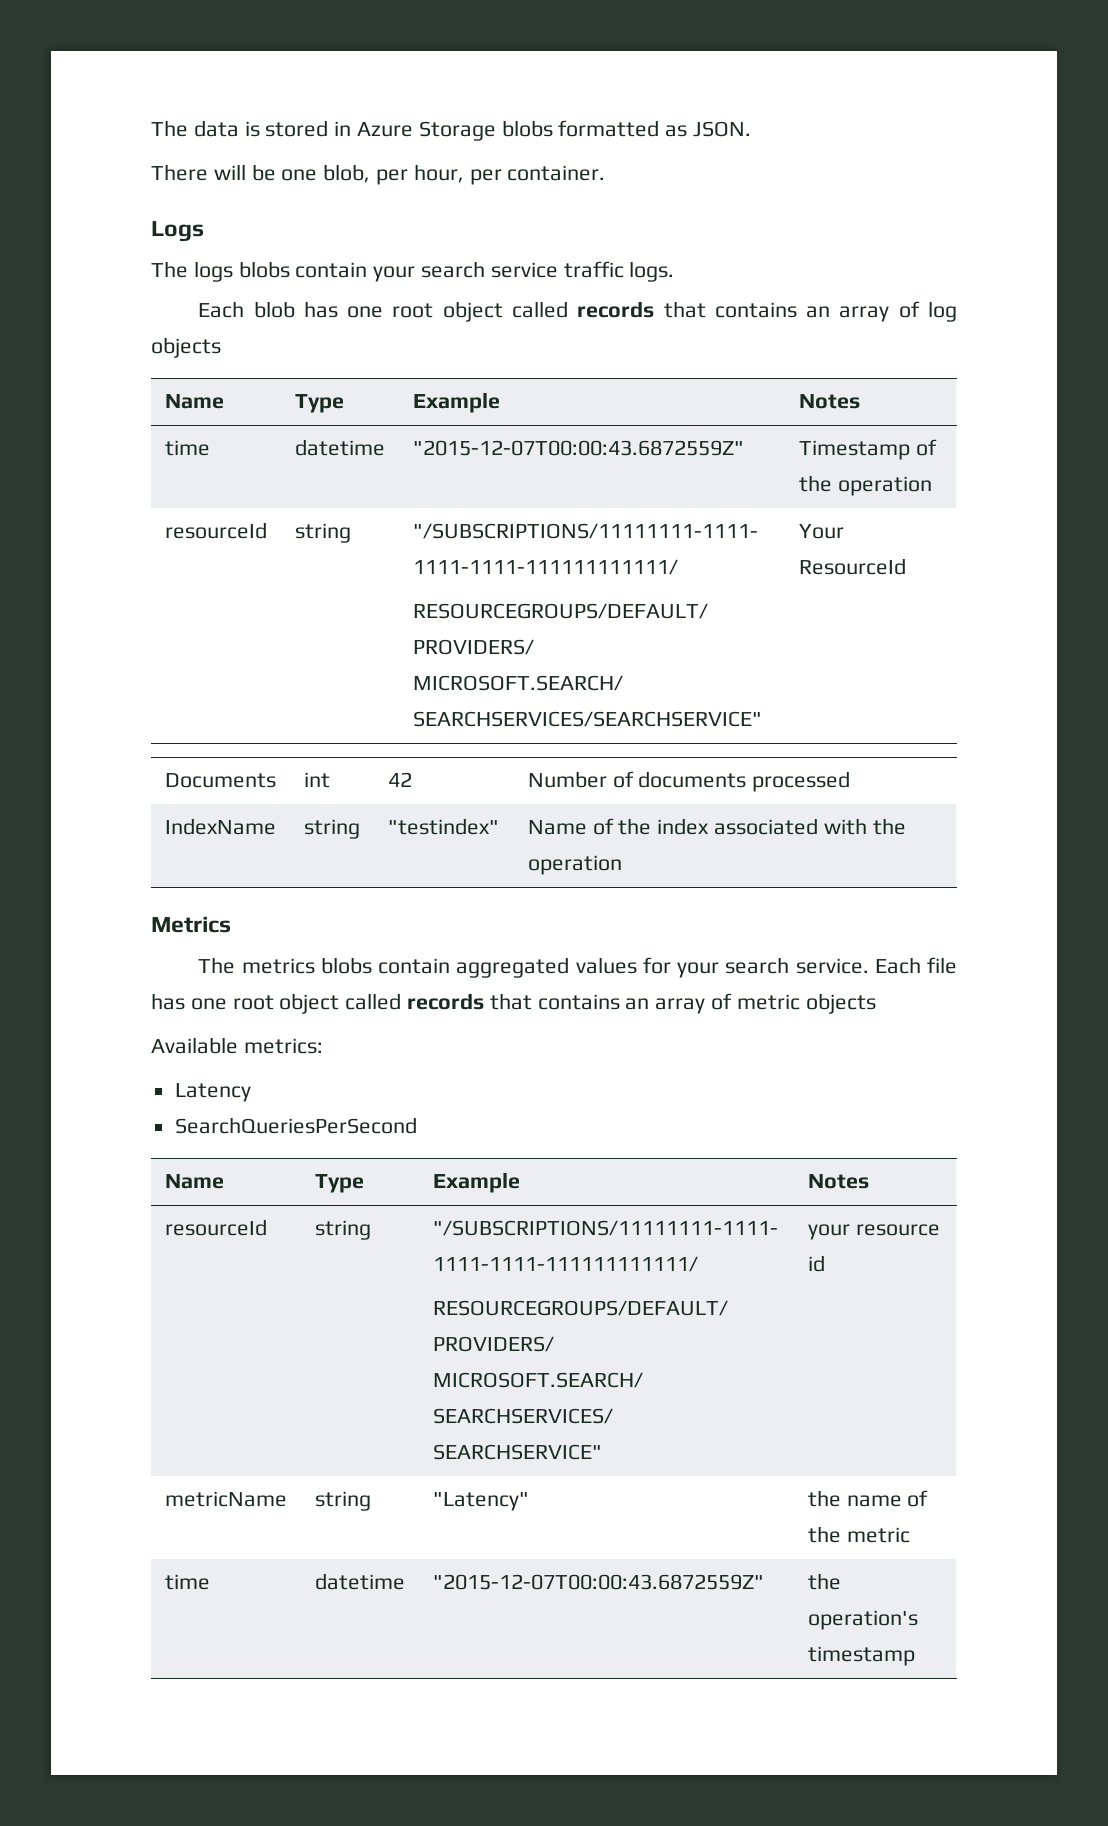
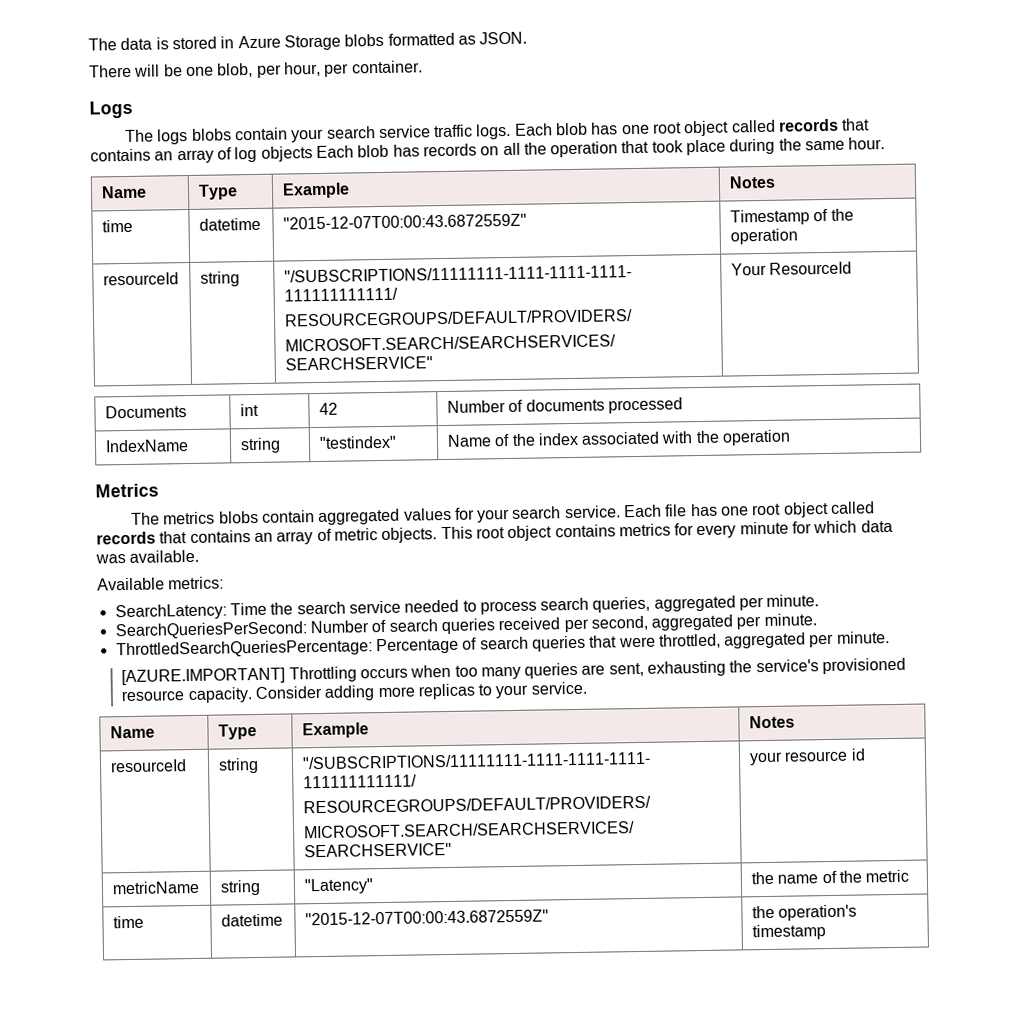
- The logs blobs contain your search service traffic logs.
- Each blob has one root object called records that contains an array of log objects
+ The logs blobs contain your search service traffic logs. Each blob has one root object called records that contains an array of log objects Each blob has records on all the operation that took place during the same hour.
- Each file has one root object called records that contains an array of metric objects
+ Each file has one root object called records that contains an array of metric objects. This root object contains metrics for every minute for which data was available.
  Available metrics:
- Latency
- SearchQueriesPerSecond
+ SearchLatency: Time the search service needed to process search queries, aggregated per minute.
+ SearchQueriesPerSecond: Number of search queries received per second, aggregated per minute.
+ ThrottledSearchQueriesPercentage: Percentage of search queries that were throttled, aggregated per minute.
+ [AZURE.IMPORTANT] Throttling occurs when too many queries are sent, exhausting the service's provisioned resource capacity. Consider adding more replicas to your service.

